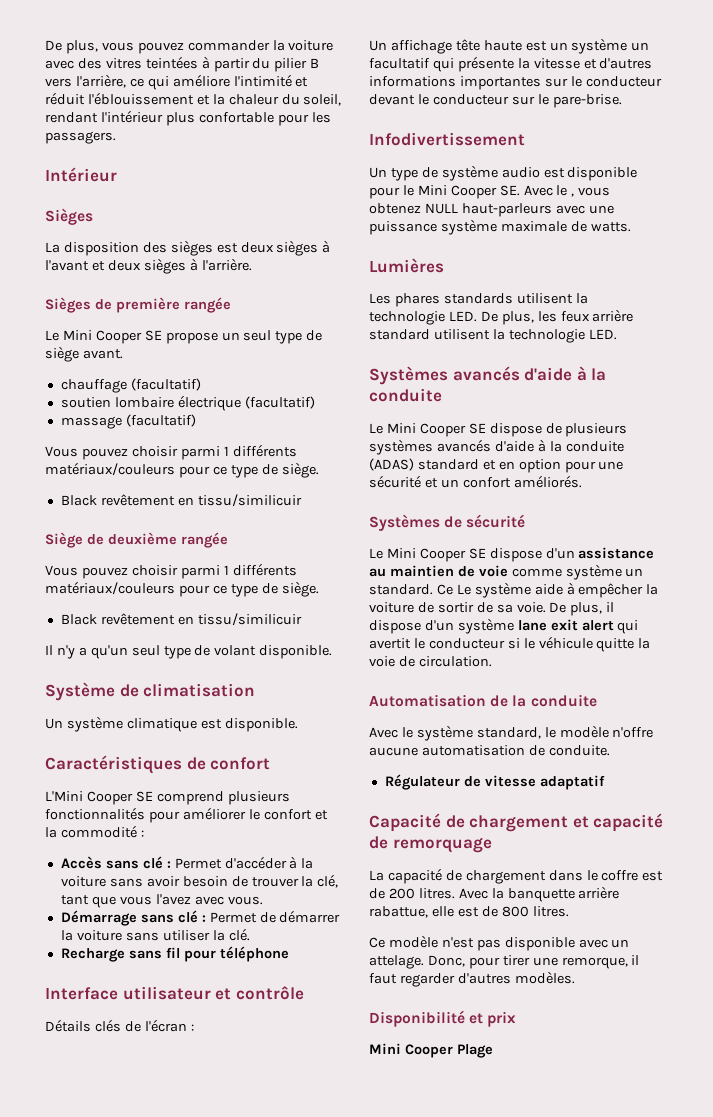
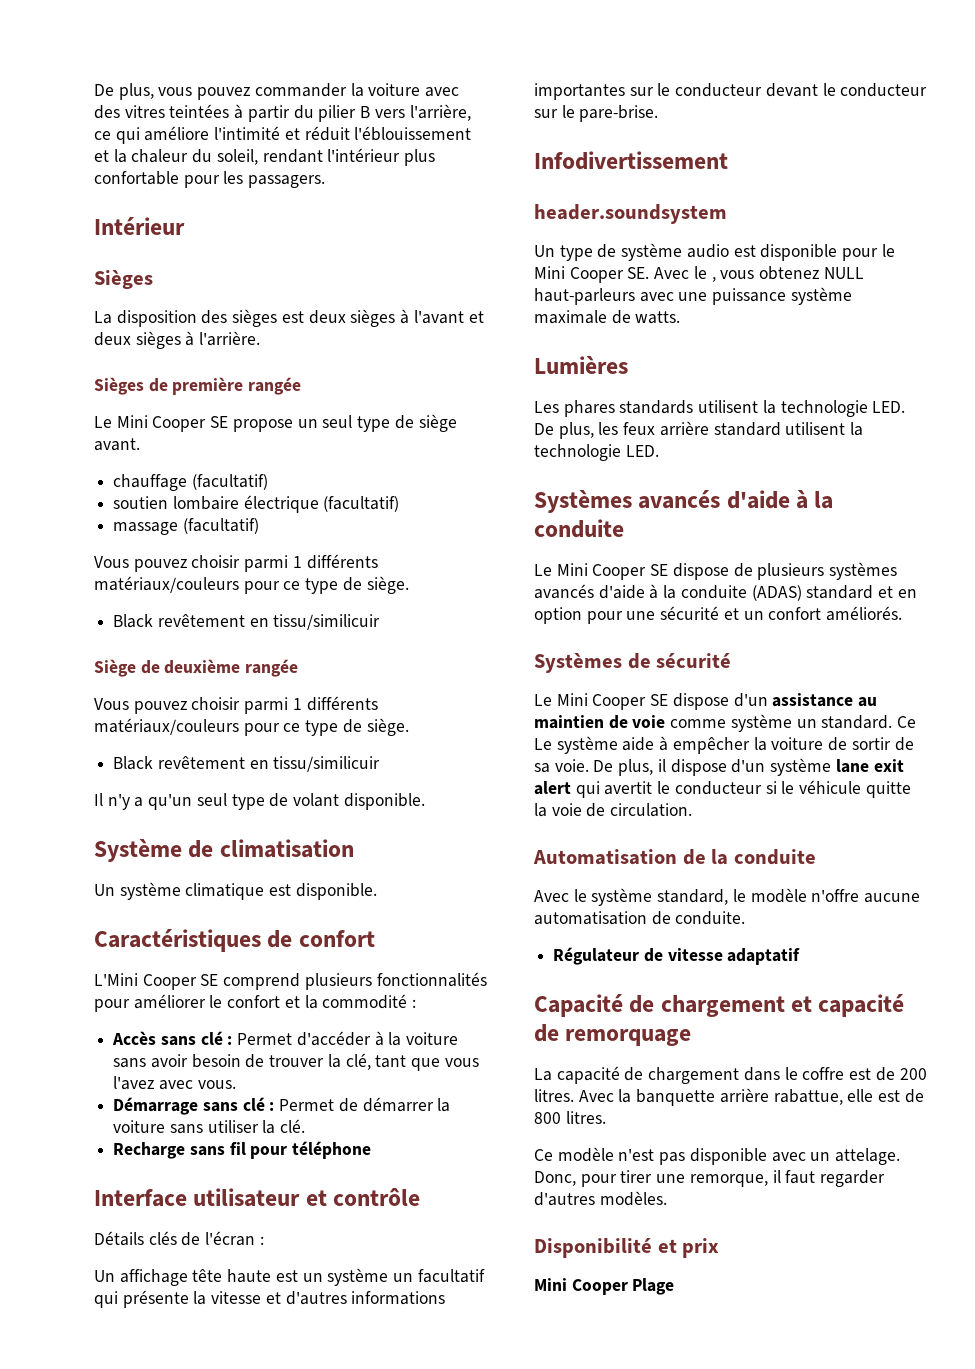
+ header.soundsystem

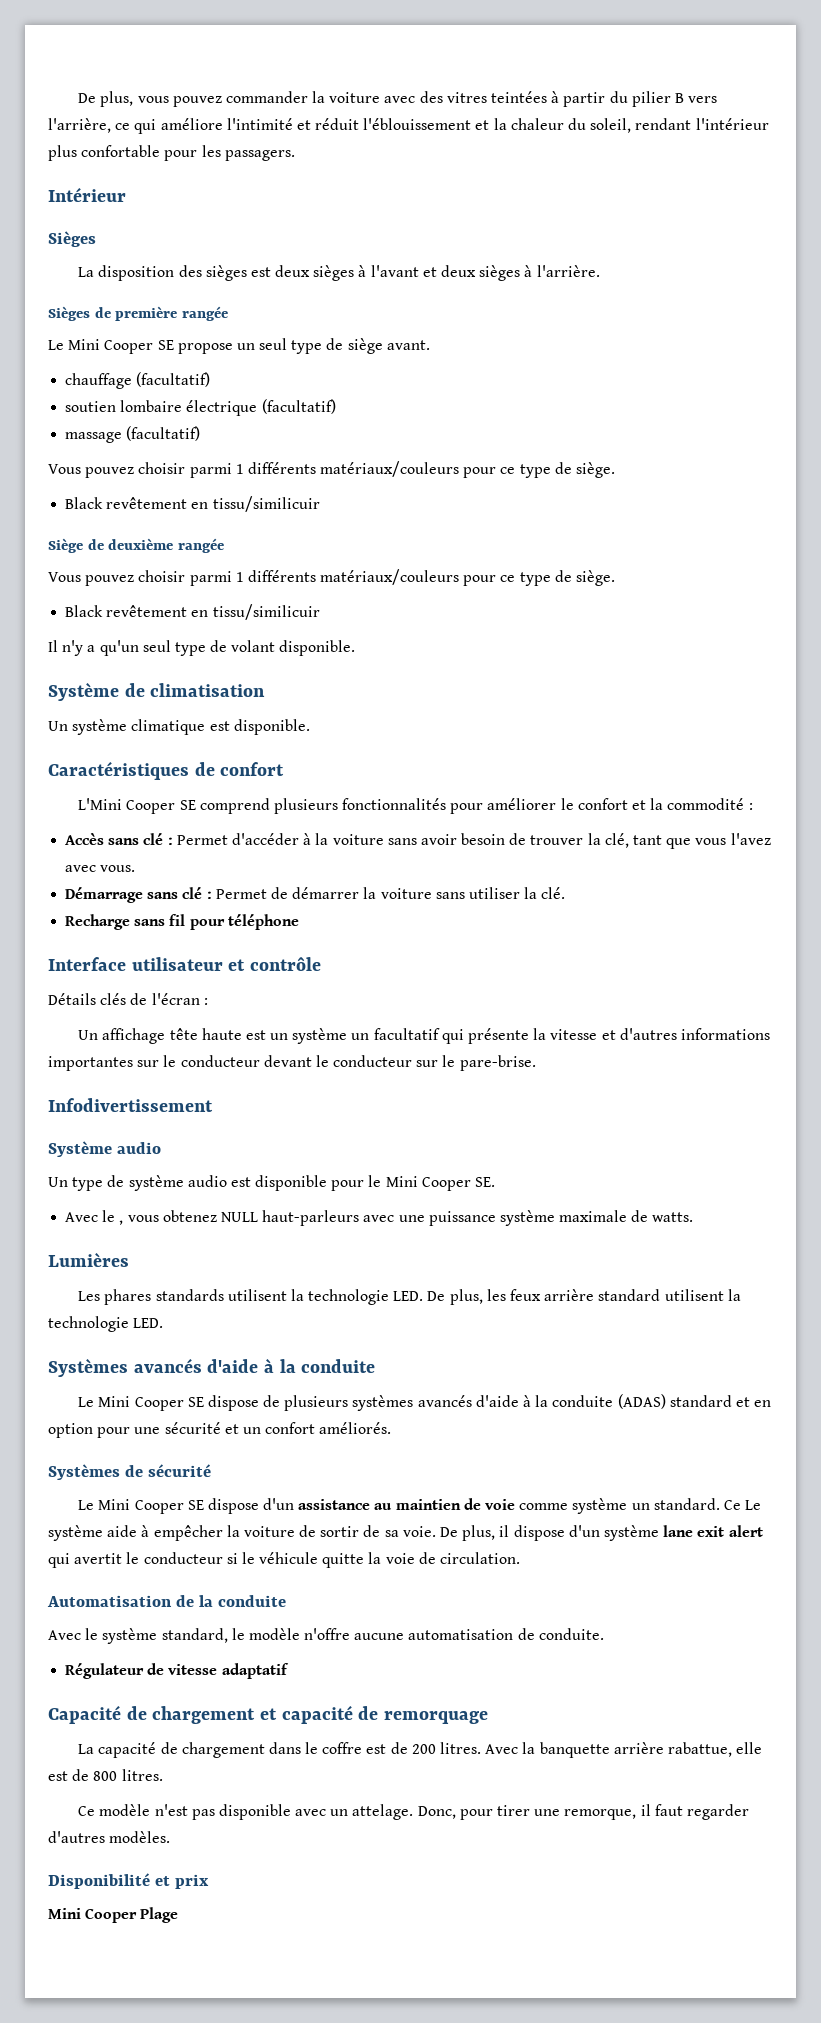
- header.soundsystem
+ Système audio
- Un type de système audio est disponible pour le Mini Cooper SE. Avec le , vous obtenez NULL haut-parleurs avec une puissance système maximale de watts.
+ Un type de système audio est disponible pour le Mini Cooper SE.
+ Avec le , vous obtenez NULL haut-parleurs avec une puissance système maximale de watts.

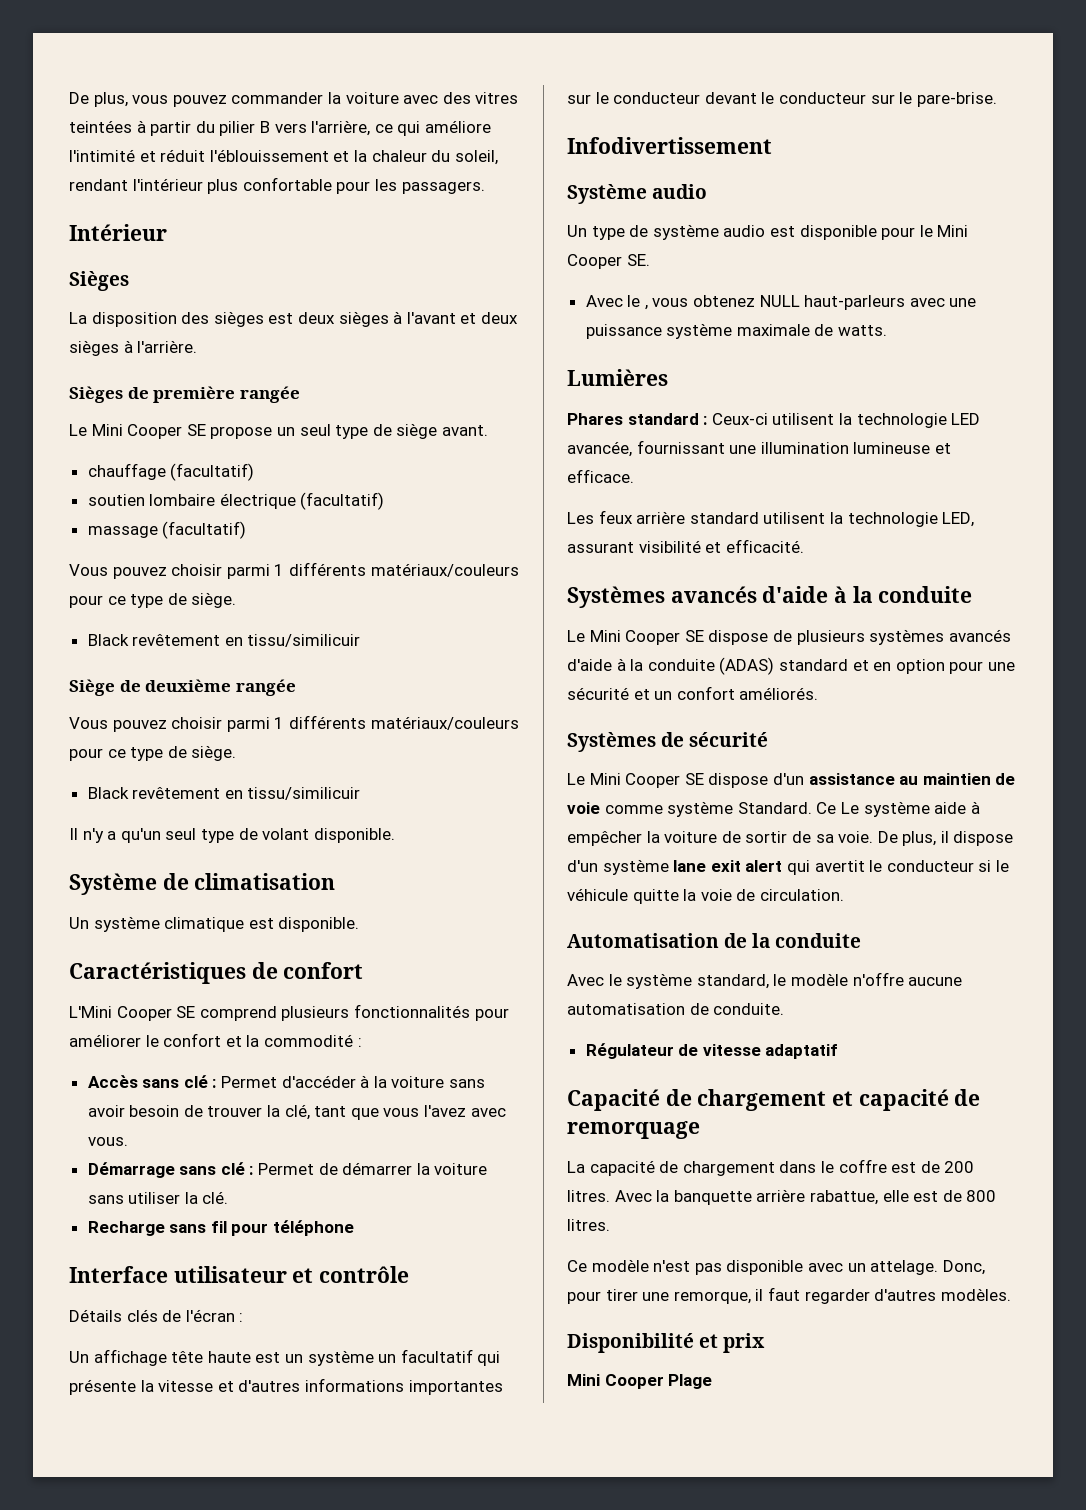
- Les phares standards utilisent la technologie LED. De plus, les feux arrière standard utilisent la technologie LED.
+ Phares standard : Ceux-ci utilisent la technologie LED avancée, fournissant une illumination lumineuse et efficace.
+ Les feux arrière standard utilisent la technologie LED, assurant visibilité et efficacité.
- Le Mini Cooper SE dispose d'un assistance au maintien de voie comme système un standard.
+ Le Mini Cooper SE dispose d'un assistance au maintien de voie comme système Standard.

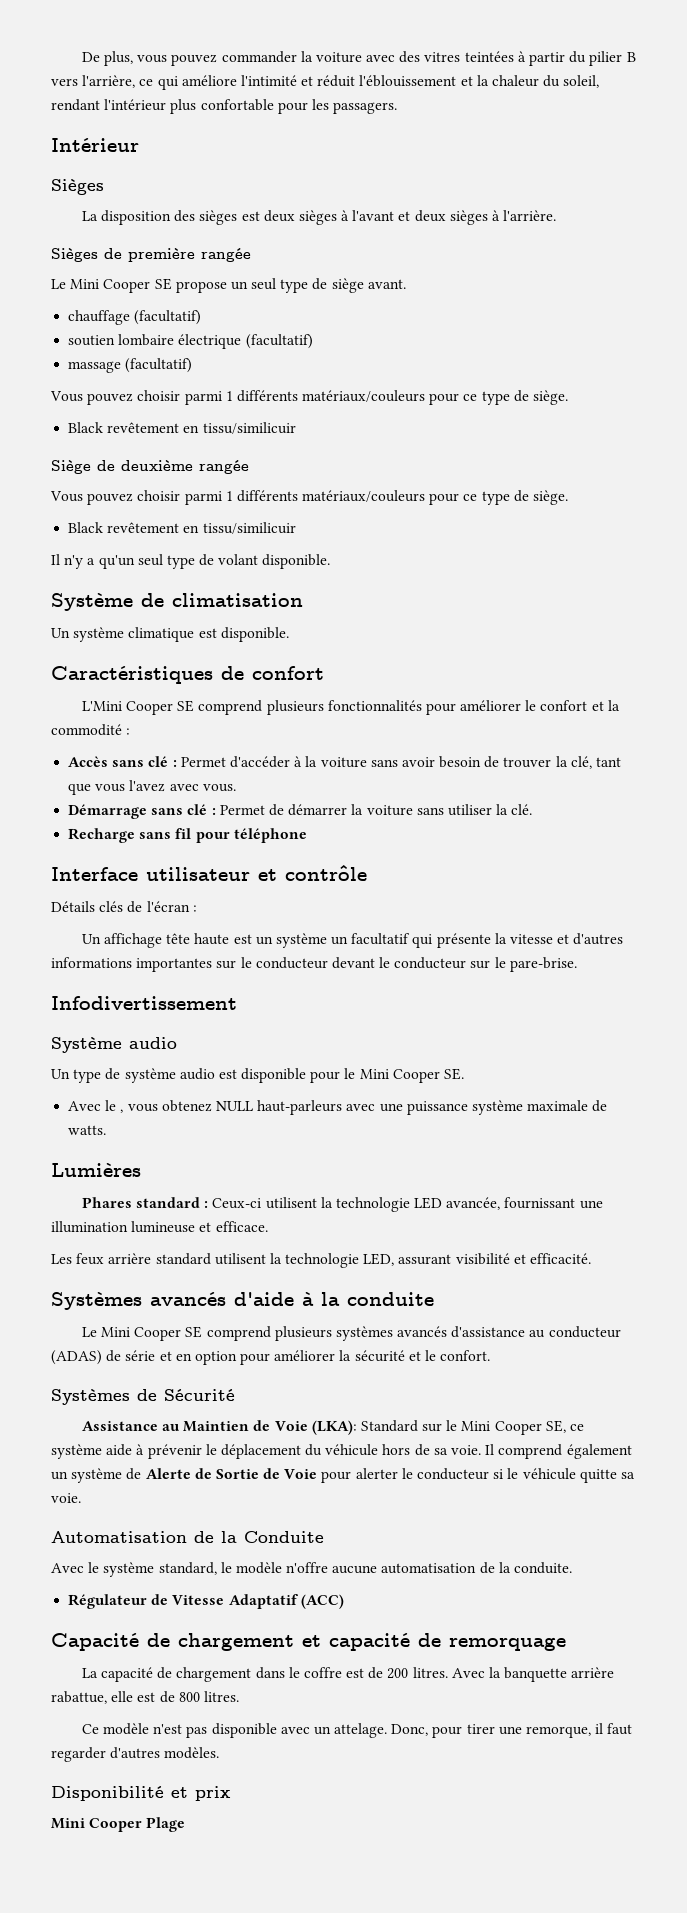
- Le Mini Cooper SE dispose de plusieurs systèmes avancés d'aide à la conduite (ADAS) standard et en option pour une sécurité et un confort améliorés.
- Systèmes de sécurité
- Le Mini Cooper SE dispose d'un assistance au maintien de voie comme système Standard. Ce Le système aide à empêcher la voiture de sortir de sa voie. De plus, il dispose d'un système lane exit alert qui avertit le conducteur si le véhicule quitte la voie de circulation.
+ Le Mini Cooper SE comprend plusieurs systèmes avancés d'assistance au conducteur (ADAS) de série et en option pour améliorer la sécurité et le confort.
+ Systèmes de Sécurité
+ Assistance au Maintien de Voie (LKA): Standard sur le Mini Cooper SE, ce système aide à prévenir le déplacement du véhicule hors de sa voie. Il comprend également un système de Alerte de Sortie de Voie pour alerter le conducteur si le véhicule quitte sa voie.
- Automatisation de la conduite
+ Automatisation de la Conduite
- Avec le système standard, le modèle n'offre aucune automatisation de conduite.
+ Avec le système standard, le modèle n'offre aucune automatisation de la conduite.
- Régulateur de vitesse adaptatif
+ Régulateur de Vitesse Adaptatif (ACC)

